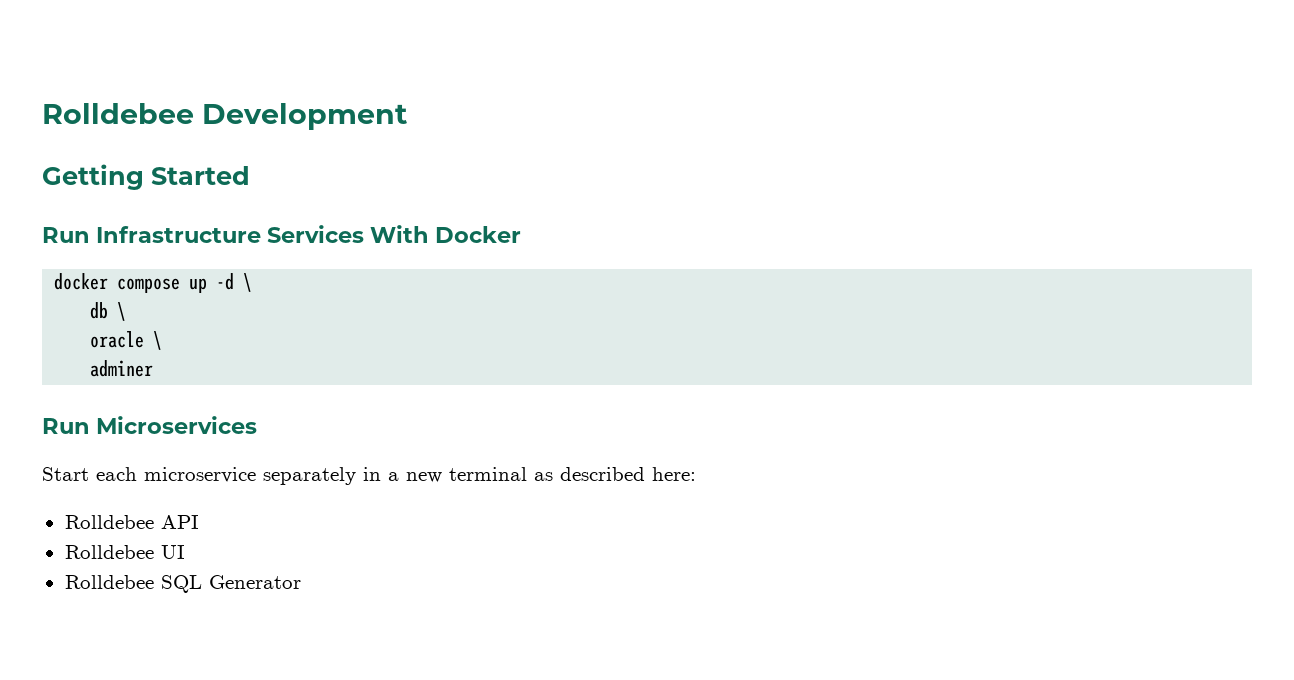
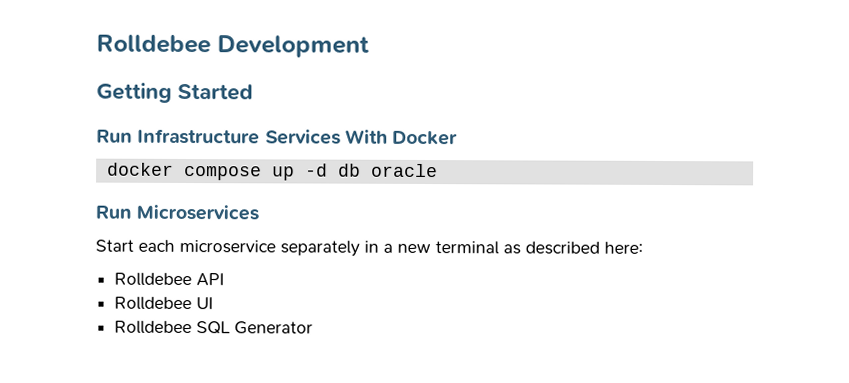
- docker compose up -d \
- db \
- oracle \
- adminer
+ docker compose up -d db oracle

